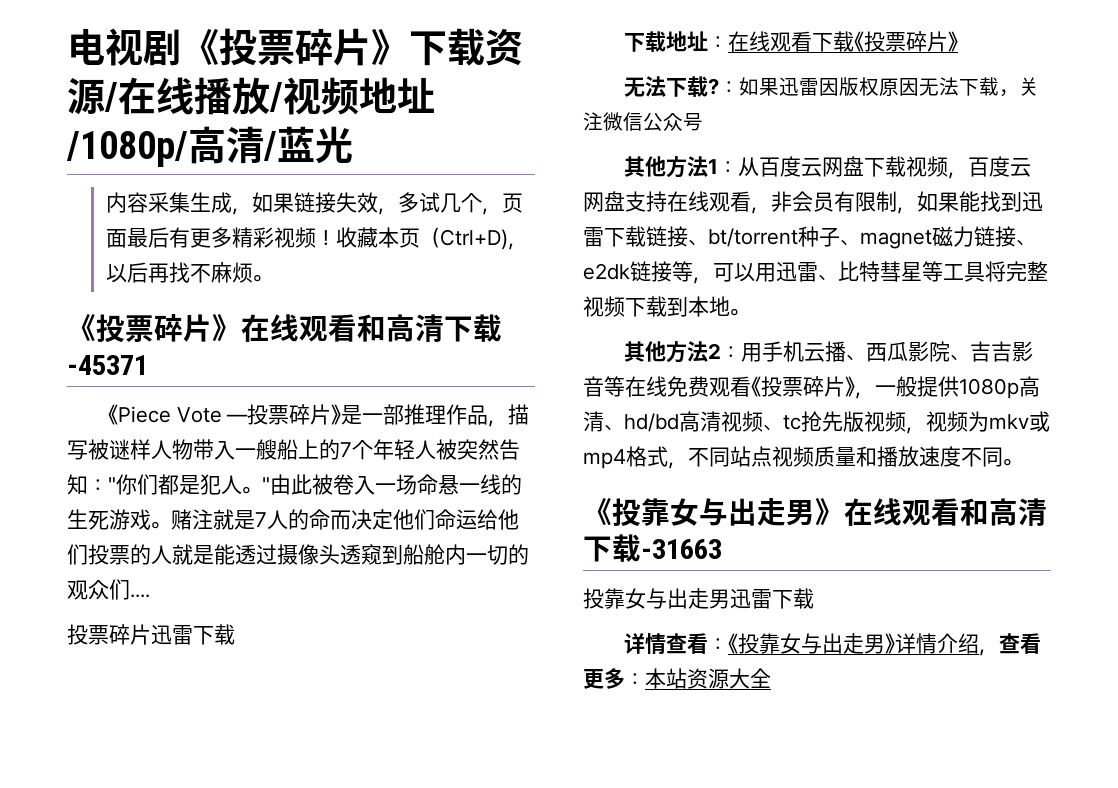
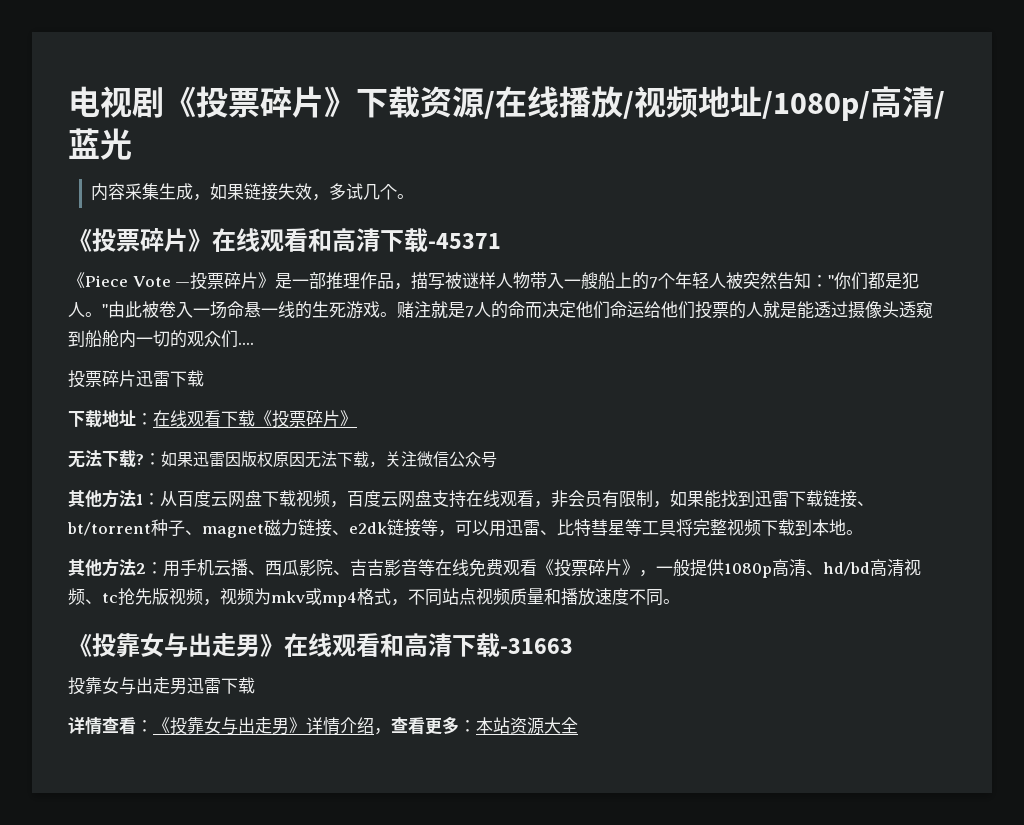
- 内容采集生成，如果链接失效，多试几个，页面最后有更多精彩视频！收藏本页（Ctrl+D)，以后再找不麻烦。
+ 内容采集生成，如果链接失效，多试几个。

